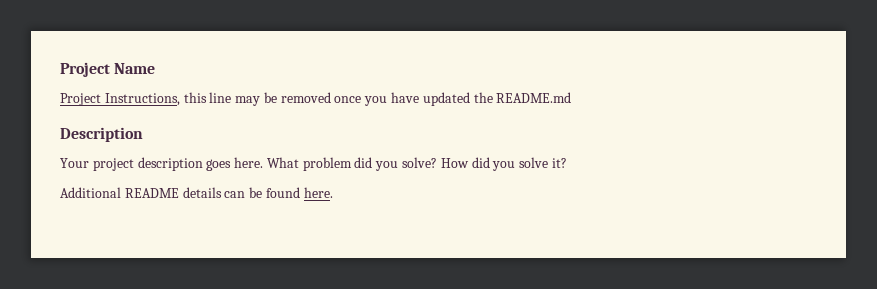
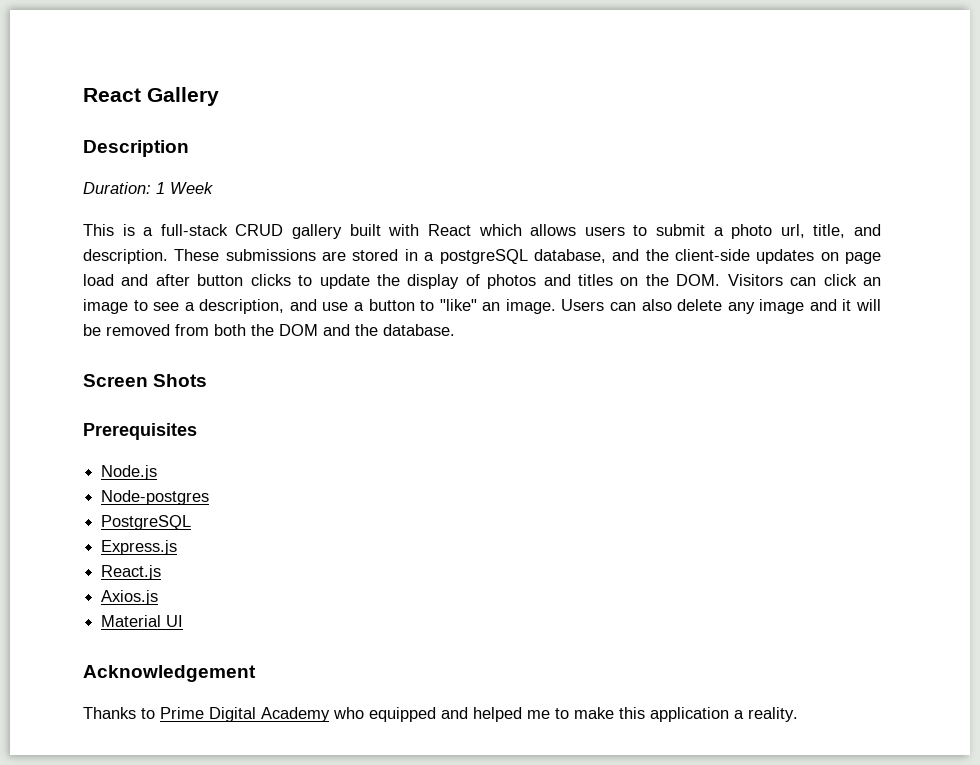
- Project Name
- Project Instructions, this line may be removed once you have updated the README.md
+ React Gallery
  Description
- Your project description goes here. What problem did you solve? How did you solve it?
- Additional README details can be found here.
+ Duration: 1 Week
+ This is a full-stack CRUD gallery built with React which allows users to submit a photo url, title, and description. These submissions are stored in a postgreSQL database, and the client-side updates on page load and after button clicks to update the display of photos and titles on the DOM. Visitors can click an image to see a description, and use a button to "like" an image. Users can also delete any image and it will be removed from both the DOM and the database.
+ Screen Shots
+ Prerequisites
+ Node.js
+ Node-postgres
+ PostgreSQL
+ Express.js
+ React.js
+ Axios.js
+ Material UI
+ Acknowledgement
+ Thanks to Prime Digital Academy who equipped and helped me to make this application a reality.

